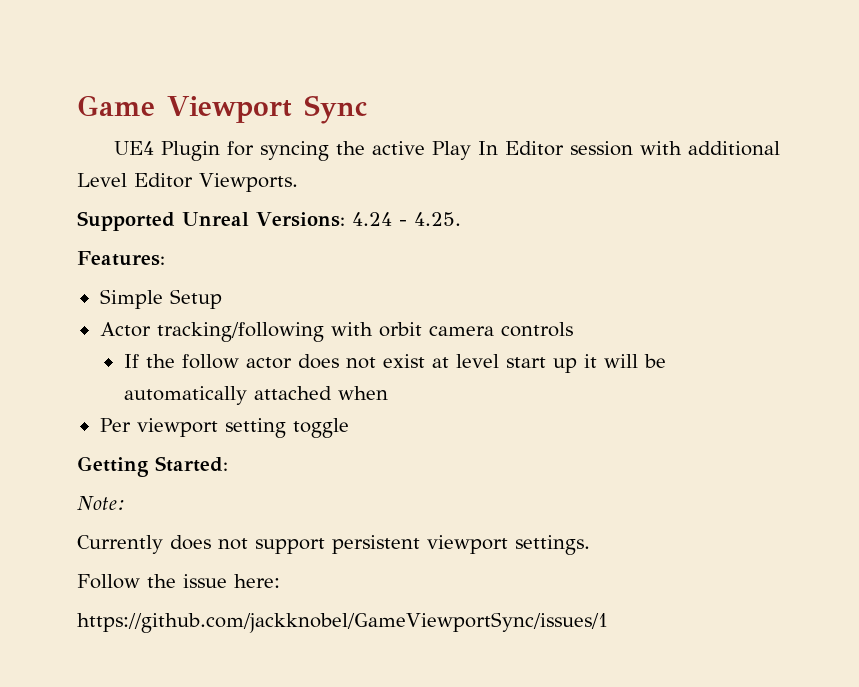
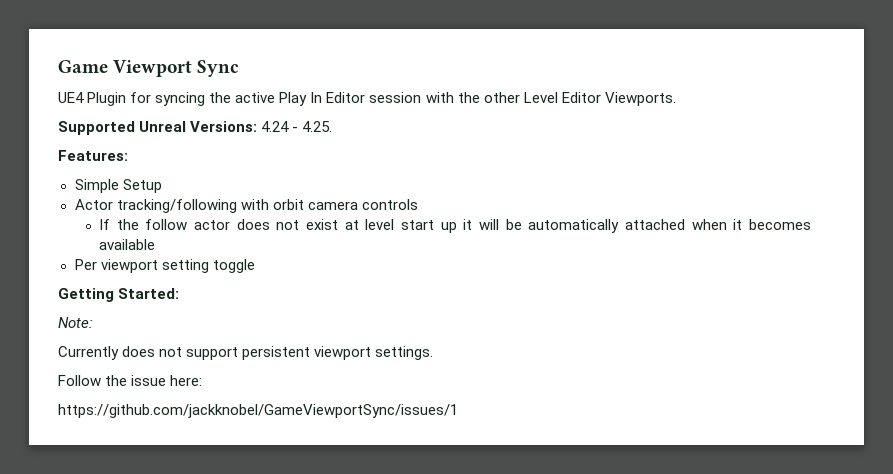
- UE4 Plugin for syncing the active Play In Editor session with additional Level Editor Viewports.
+ UE4 Plugin for syncing the active Play In Editor session with the other Level Editor Viewports.
- If the follow actor does not exist at level start up it will be automatically attached when
+ If the follow actor does not exist at level start up it will be automatically attached when it becomes available

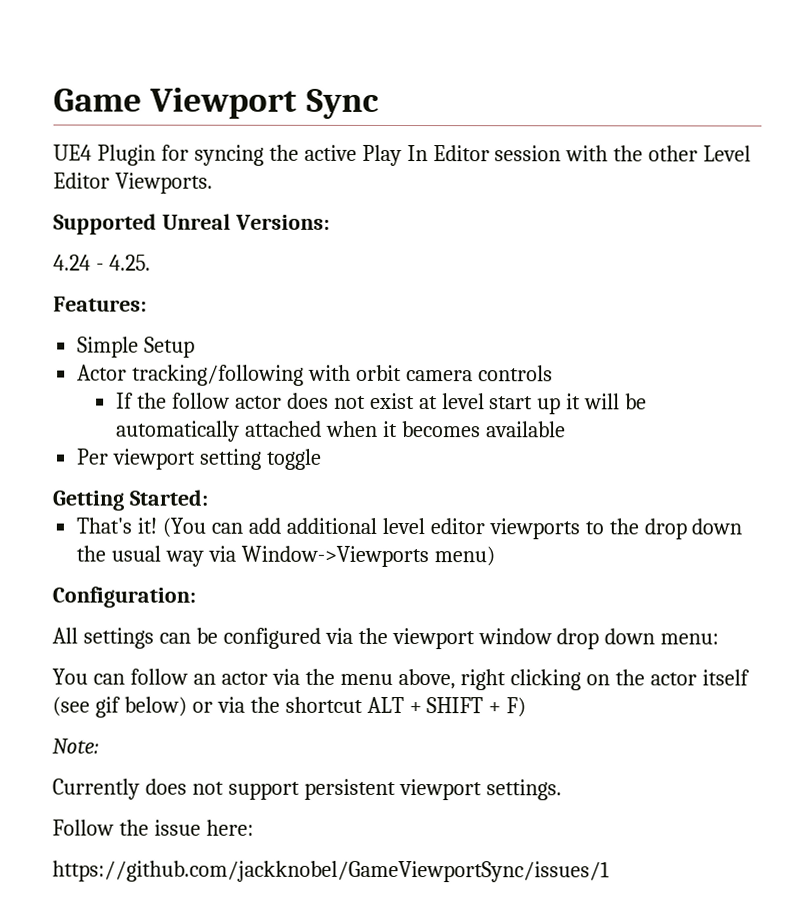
- Supported Unreal Versions: 4.24 - 4.25.
+ Supported Unreal Versions:
+ 4.24 - 4.25.
+ That's it! (You can add additional level editor viewports to the drop down the usual way via Window->Viewports menu)
+ Configuration:
+ All settings can be configured via the viewport window drop down menu:
+ You can follow an actor via the menu above, right clicking on the actor itself (see gif below) or via the shortcut ALT + SHIFT + F)

